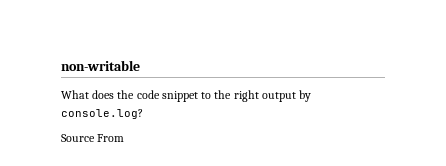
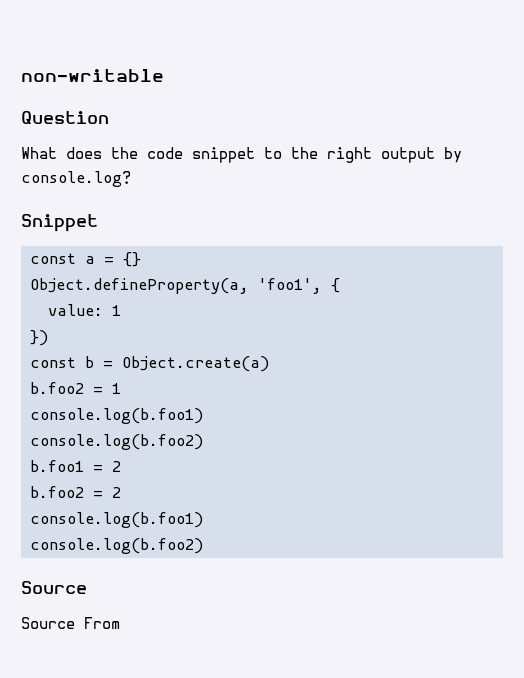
+ Question
+ Snippet
+ const a = {}
+ Object.defineProperty(a, 'foo1', {
+ value: 1
+ })
+ const b = Object.create(a)
+ b.foo2 = 1
+ console.log(b.foo1)
+ console.log(b.foo2)
+ b.foo1 = 2
+ b.foo2 = 2
+ console.log(b.foo1)
+ console.log(b.foo2)
+ Source

